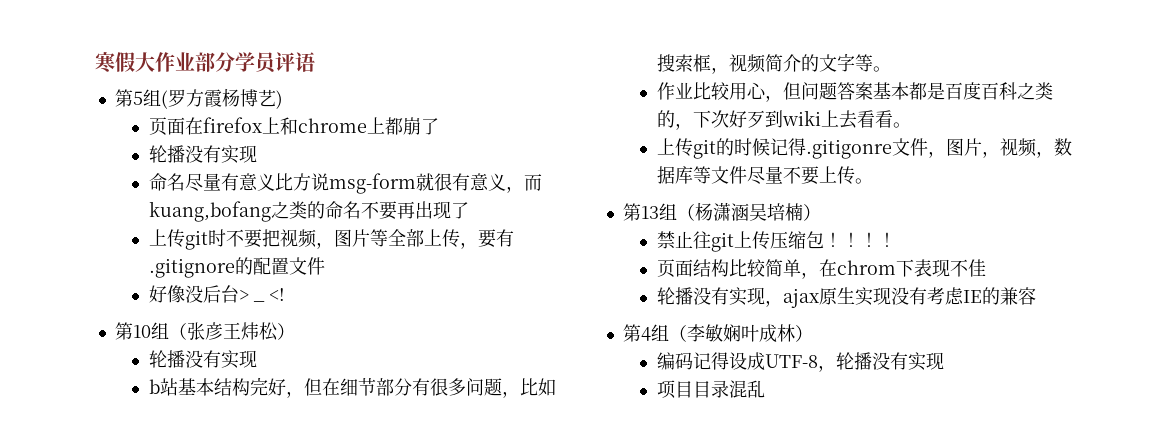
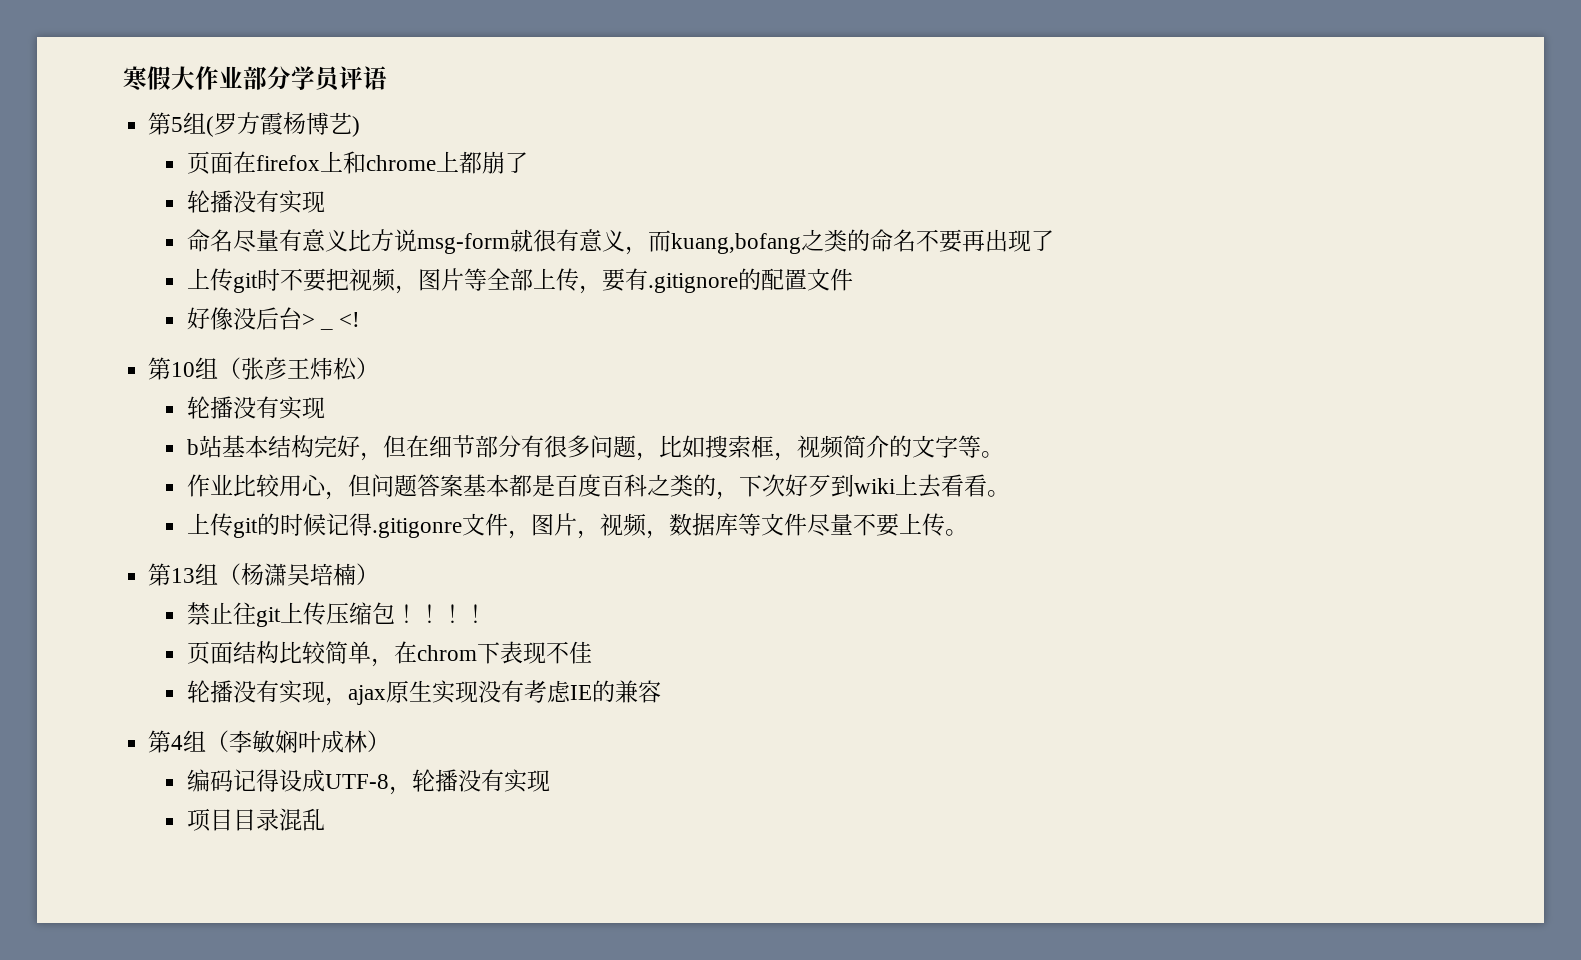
- 第13组（杨潇涵吴培楠）
+ 第13组（杨潇吴培楠）

